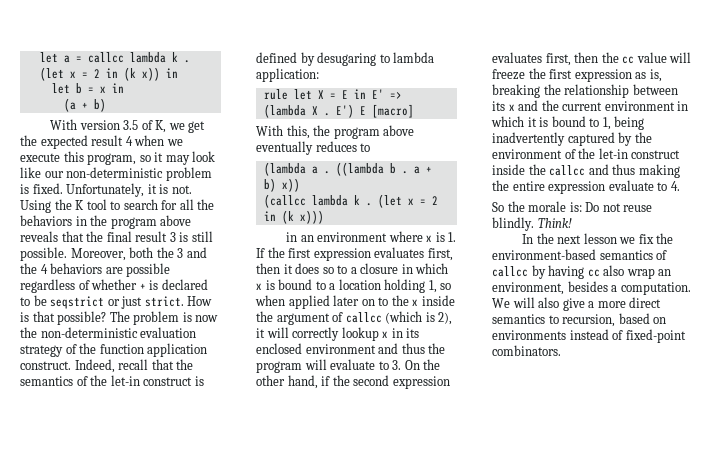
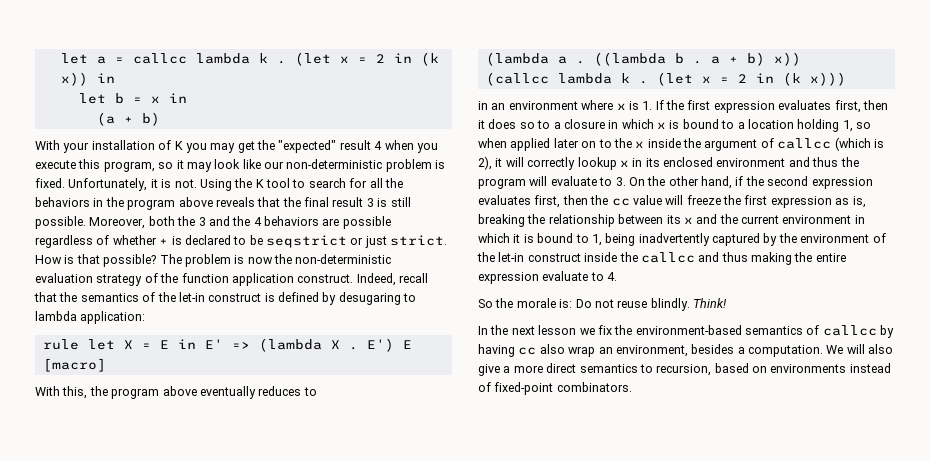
- With version 3.5 of K, we get the expected result 4 when we execute this program, so it may look like our non-deterministic problem is fixed.
+ With your installation of K you may get the "expected" result 4 when you execute this program, so it may look like our non-deterministic problem is fixed.

